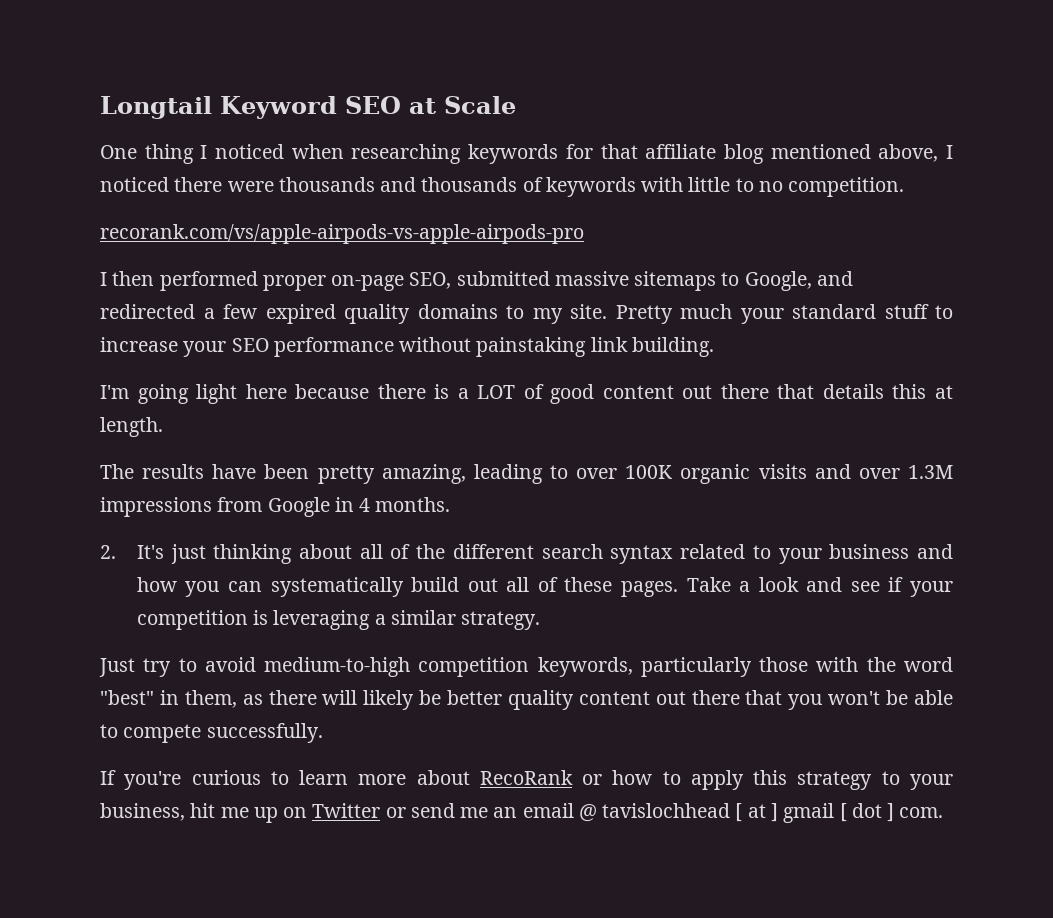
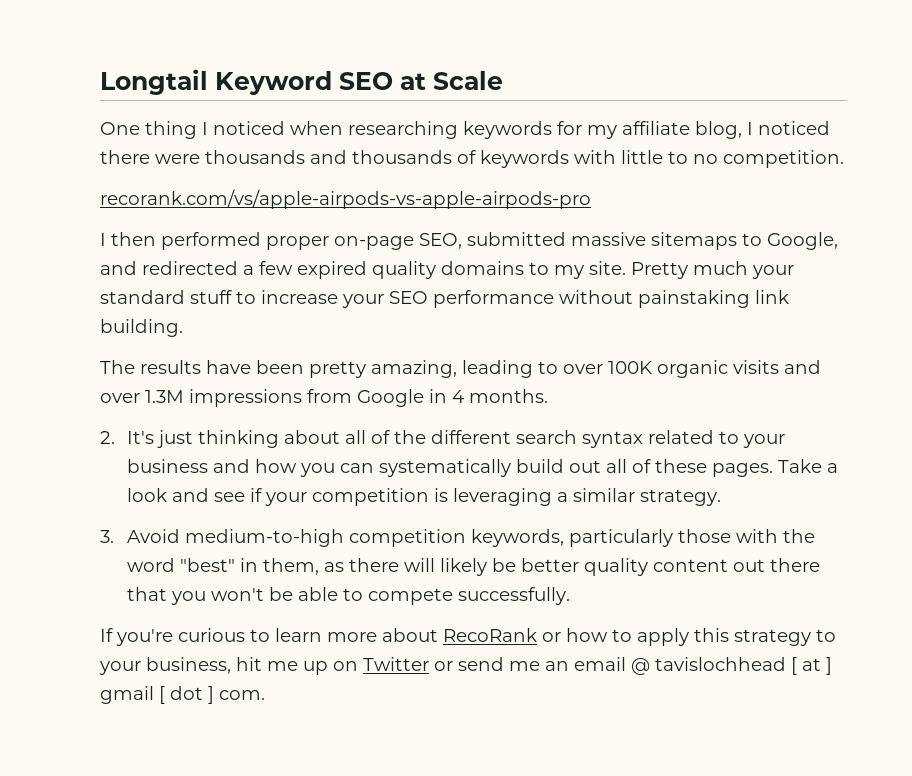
- One thing I noticed when researching keywords for that affiliate blog mentioned above, I noticed there were thousands and thousands of keywords with little to no competition.
+ One thing I noticed when researching keywords for my affiliate blog, I noticed there were thousands and thousands of keywords with little to no competition.
- I'm going light here because there is a LOT of good content out there that details this at length.
- Just try to avoid medium-to-high competition keywords, particularly those with the word "best" in them, as there will likely be better quality content out there that you won't be able to compete successfully.
+ 3. Avoid medium-to-high competition keywords, particularly those with the word "best" in them, as there will likely be better quality content out there that you won't be able to compete successfully.

